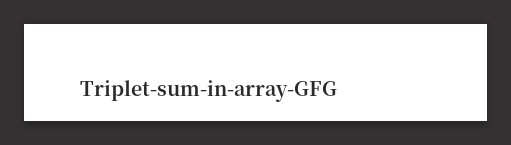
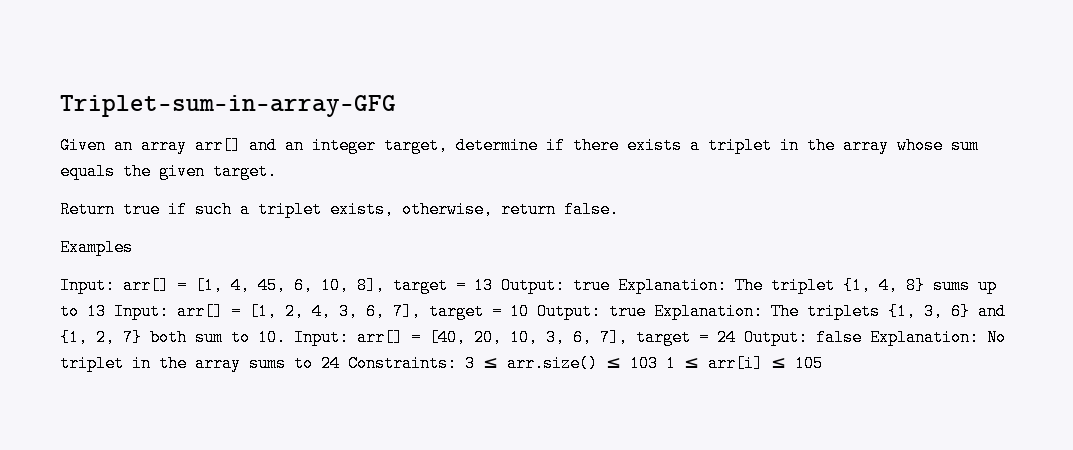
+ Given an array arr[] and an integer target, determine if there exists a triplet in the array whose sum equals the given target.
+ Return true if such a triplet exists, otherwise, return false.
+ Examples
+ Input: arr[] = [1, 4, 45, 6, 10, 8], target = 13 Output: true Explanation: The triplet {1, 4, 8} sums up to 13 Input: arr[] = [1, 2, 4, 3, 6, 7], target = 10 Output: true Explanation: The triplets {1, 3, 6} and {1, 2, 7} both sum to 10. Input: arr[] = [40, 20, 10, 3, 6, 7], target = 24 Output: false Explanation: No triplet in the array sums to 24 Constraints: 3 ≤ arr.size() ≤ 103 1 ≤ arr[i] ≤ 105

